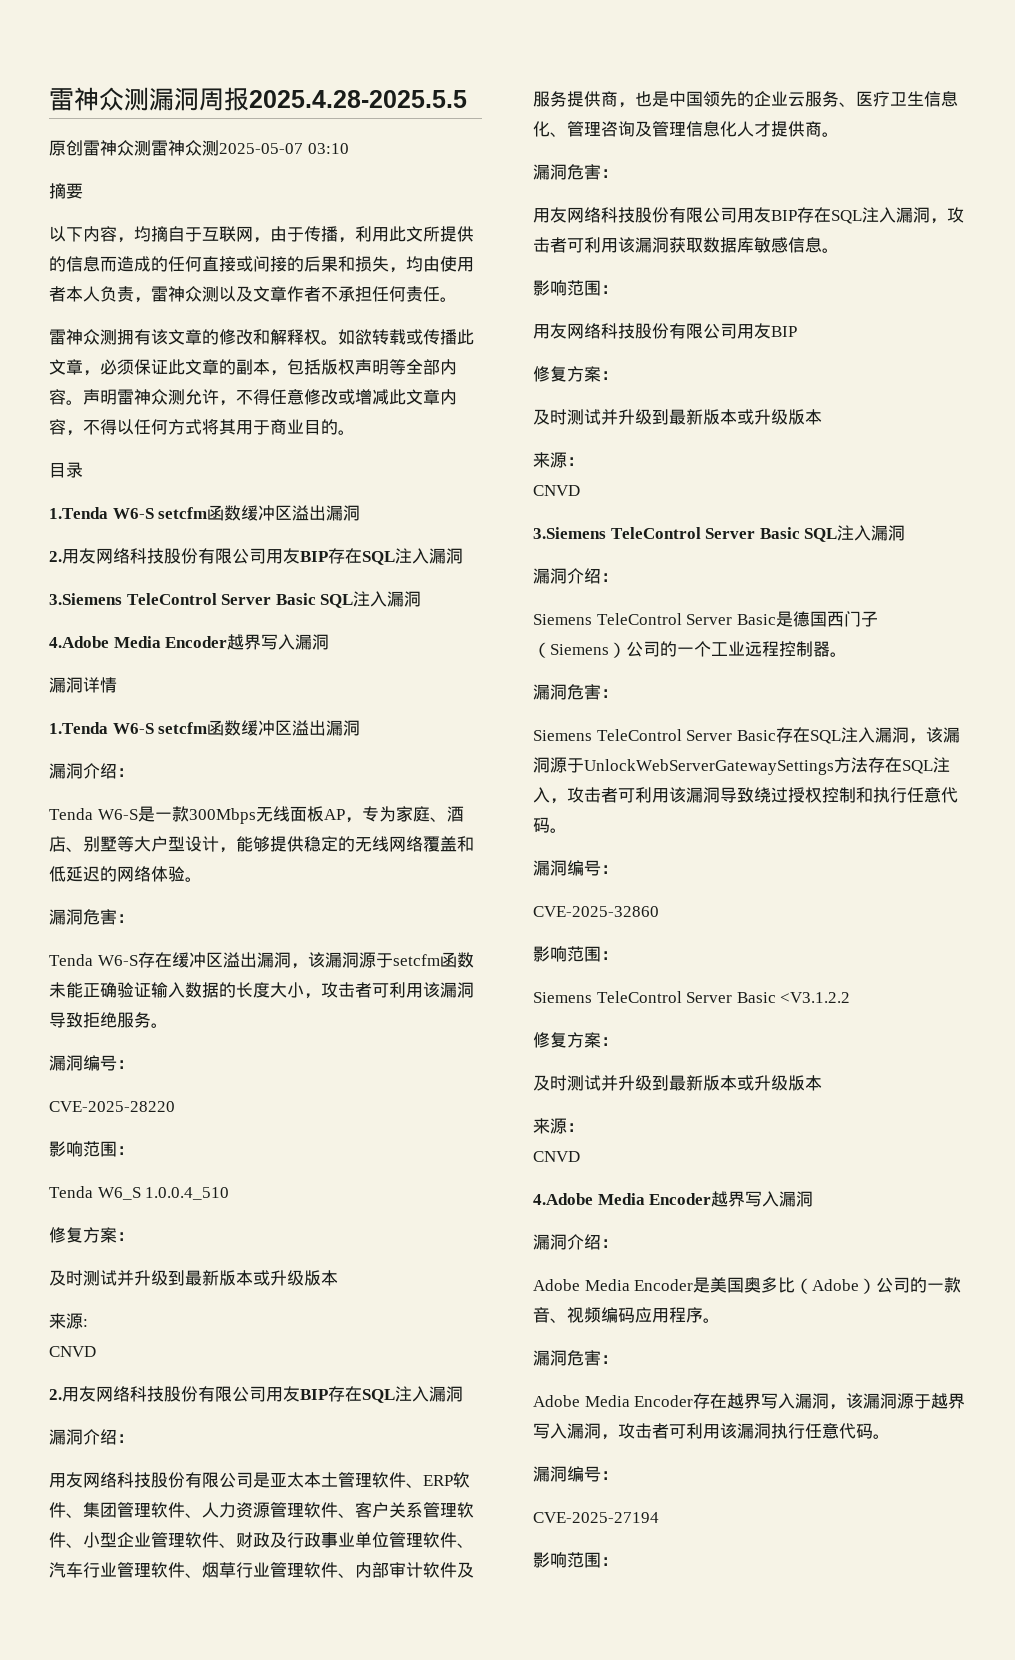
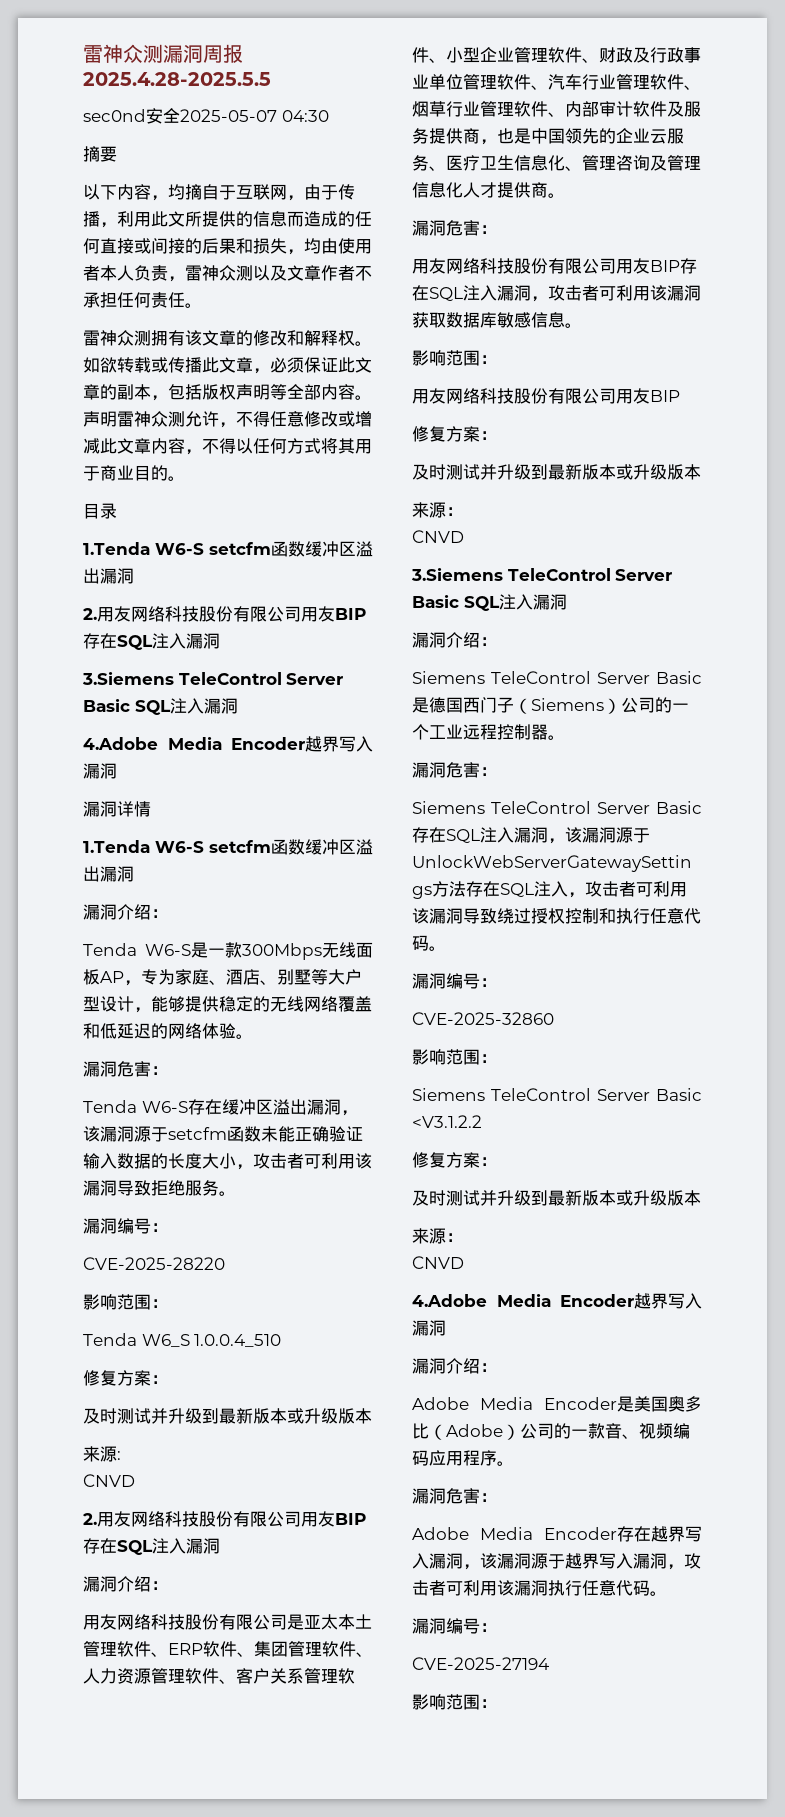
- 原创雷神众测雷神众测2025-05-07 03:10
+ sec0nd安全2025-05-07 04:30

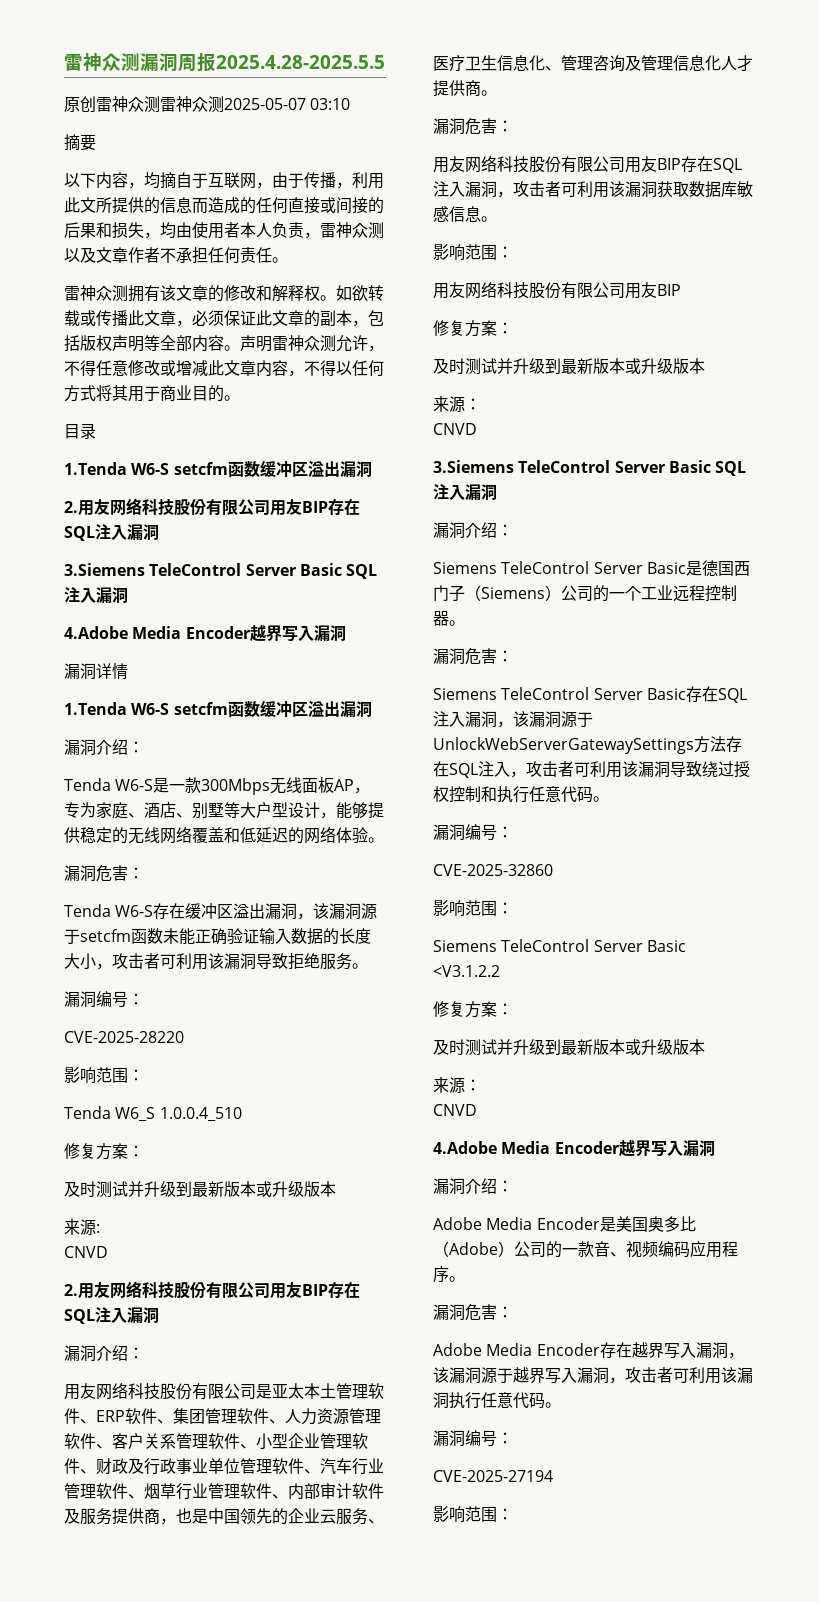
- sec0nd安全2025-05-07 04:30
+ 原创雷神众测雷神众测2025-05-07 03:10

